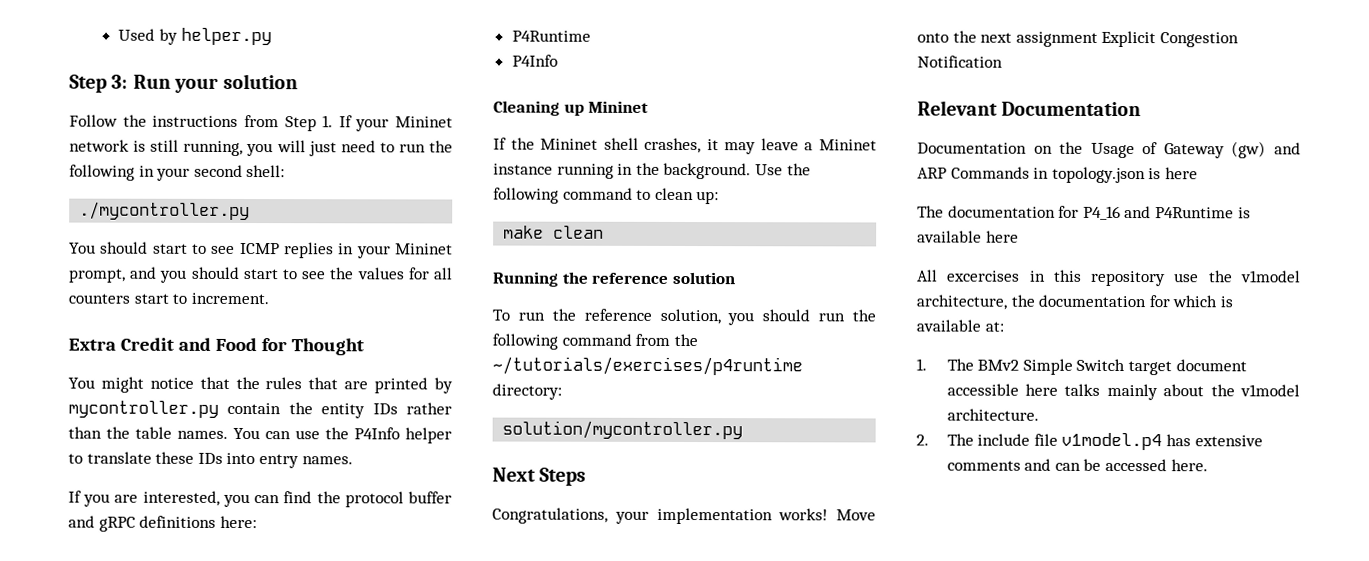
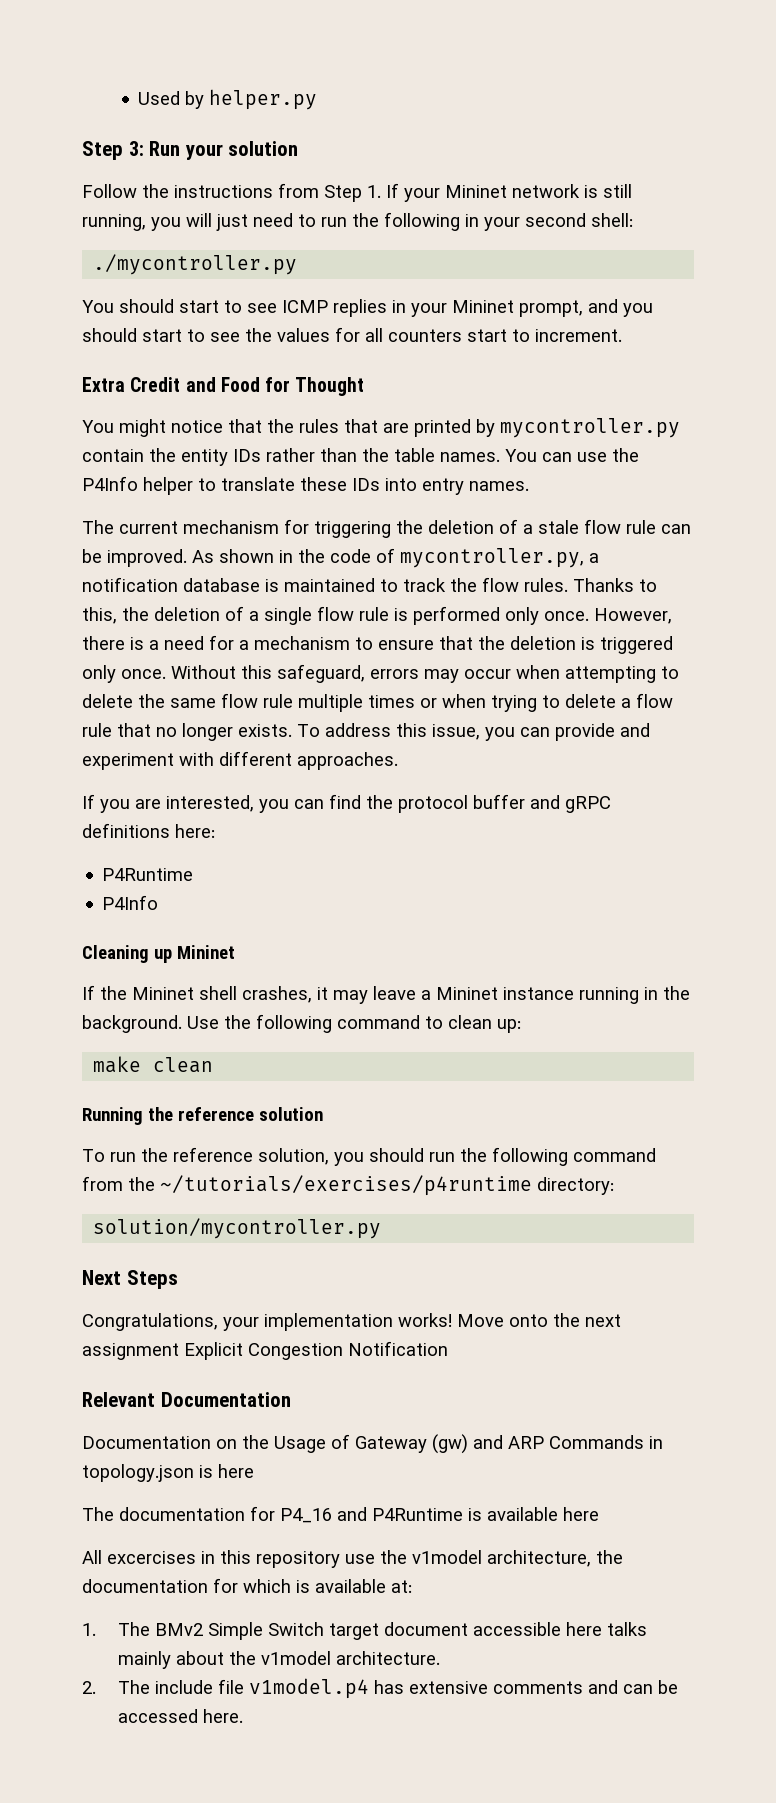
+ The current mechanism for triggering the deletion of a stale flow rule can be improved. As shown in the code of mycontroller.py, a notification database is maintained to track the flow rules. Thanks to this, the deletion of a single flow rule is performed only once. However, there is a need for a mechanism to ensure that the deletion is triggered only once. Without this safeguard, errors may occur when attempting to delete the same flow rule multiple times or when trying to delete a flow rule that no longer exists. To address this issue, you can provide and experiment with different approaches.

